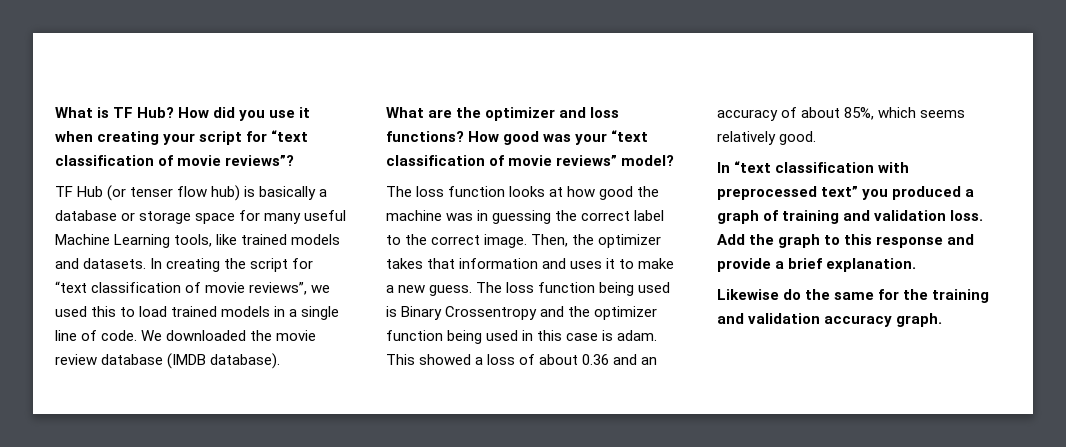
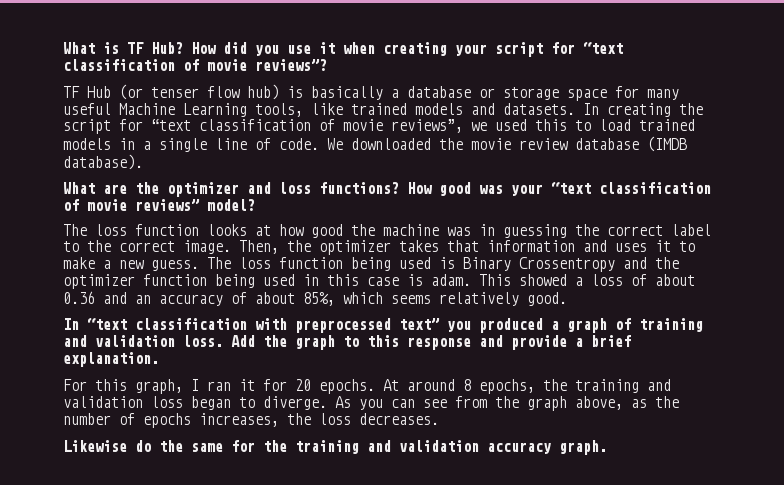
+ For this graph, I ran it for 20 epochs. At around 8 epochs, the training and validation loss began to diverge. As you can see from the graph above, as the number of epochs increases, the loss decreases.

